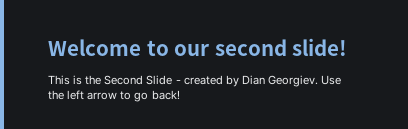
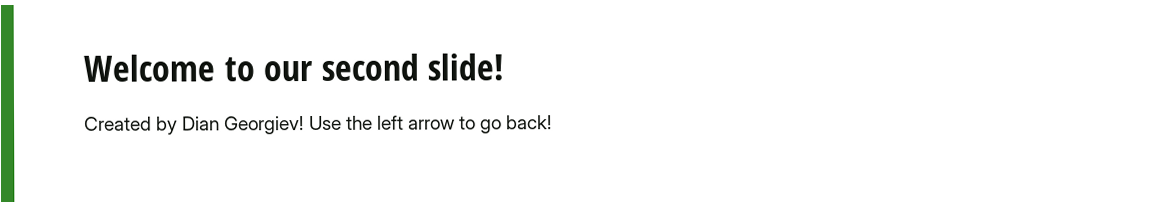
- This is the Second Slide - created by Dian Georgiev.
+ Created by Dian Georgiev!

